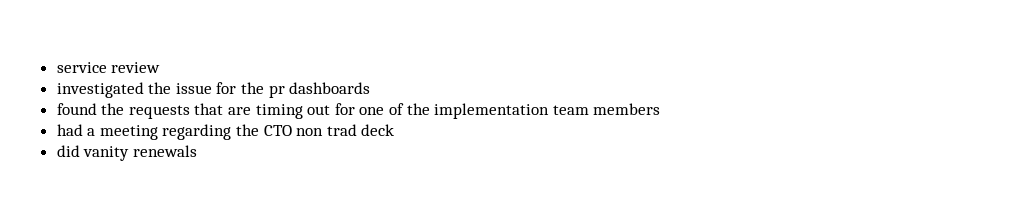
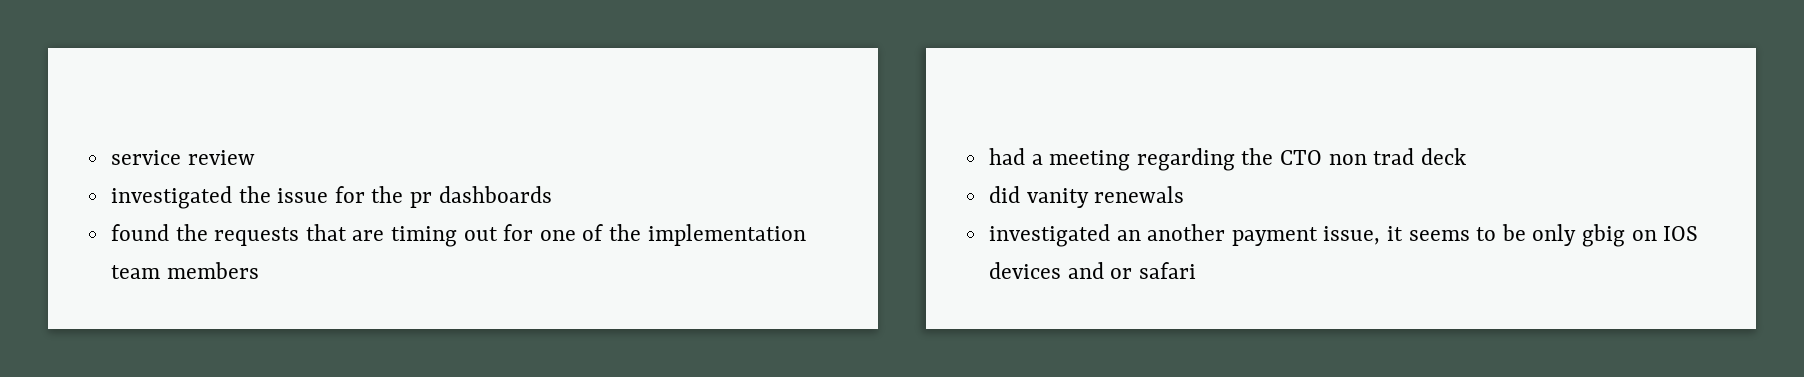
+ investigated an another payment issue, it seems to be only gbig on IOS devices and or safari

